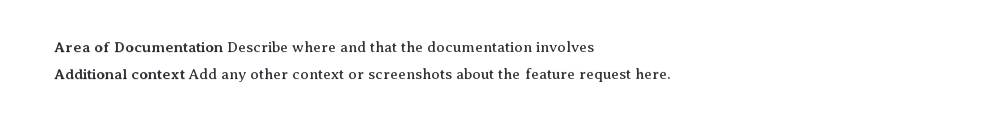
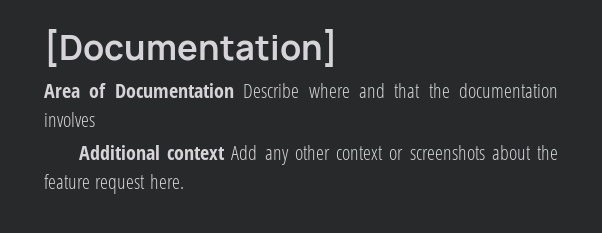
+ [Documentation]

